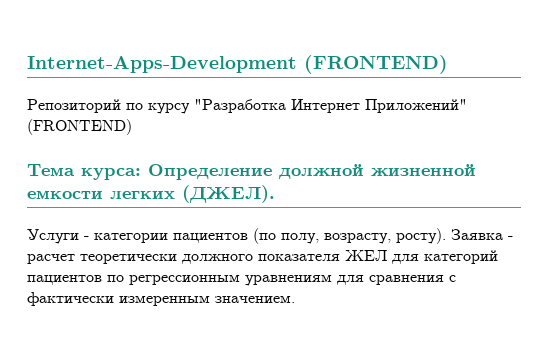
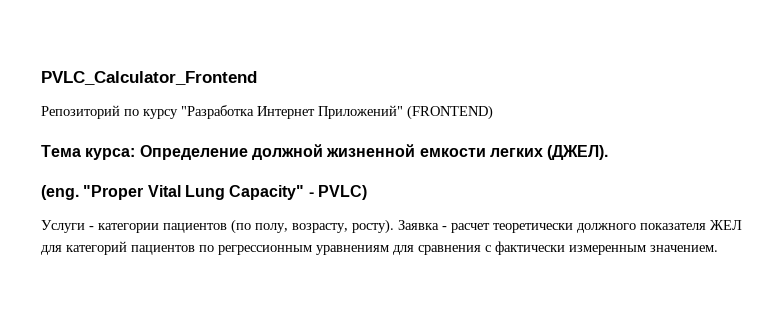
- Internet-Apps-Development (FRONTEND)
+ PVLC_Calculator_Frontend
+ (eng. "Proper Vital Lung Capacity" - PVLC)

